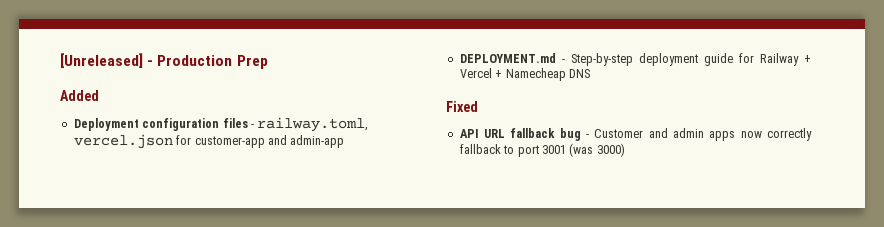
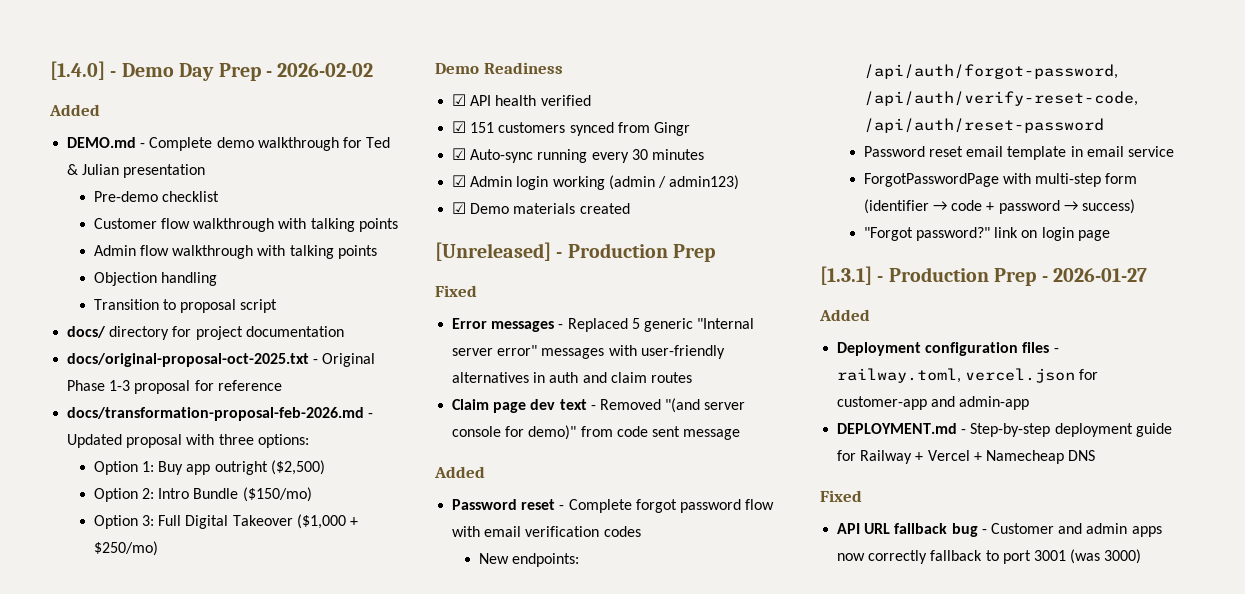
+ [1.4.0] - Demo Day Prep - 2026-02-02
+ Added
+ DEMO.md - Complete demo walkthrough for Ted & Julian presentation
+ Pre-demo checklist
+ Customer flow walkthrough with talking points
+ Admin flow walkthrough with talking points
+ Objection handling
+ Transition to proposal script
+ docs/ directory for project documentation
+ docs/original-proposal-oct-2025.txt - Original Phase 1-3 proposal for reference
+ docs/transformation-proposal-feb-2026.md - Updated proposal with three options:
+ Option 1: Buy app outright ($2,500)
+ Option 2: Intro Bundle ($150/mo)
+ Option 3: Full Digital Takeover ($1,000 + $250/mo)
+ Demo Readiness
+ ☑ API health verified
+ ☑ 151 customers synced from Gingr
+ ☑ Auto-sync running every 30 minutes
+ ☑ Admin login working (admin / admin123)
+ ☑ Demo materials created
  [Unreleased] - Production Prep
+ Fixed
+ Error messages - Replaced 5 generic "Internal server error" messages with user-friendly alternatives in auth and claim routes
+ Claim page dev text - Removed "(and server console for demo)" from code sent message
+ Added
+ Password reset - Complete forgot password flow with email verification codes
+ New endpoints: /api/auth/forgot-password, /api/auth/verify-reset-code, /api/auth/reset-password
+ Password reset email template in email service
+ ForgotPasswordPage with multi-step form (identifier → code + password → success)
+ "Forgot password?" link on login page
+ [1.3.1] - Production Prep - 2026-01-27

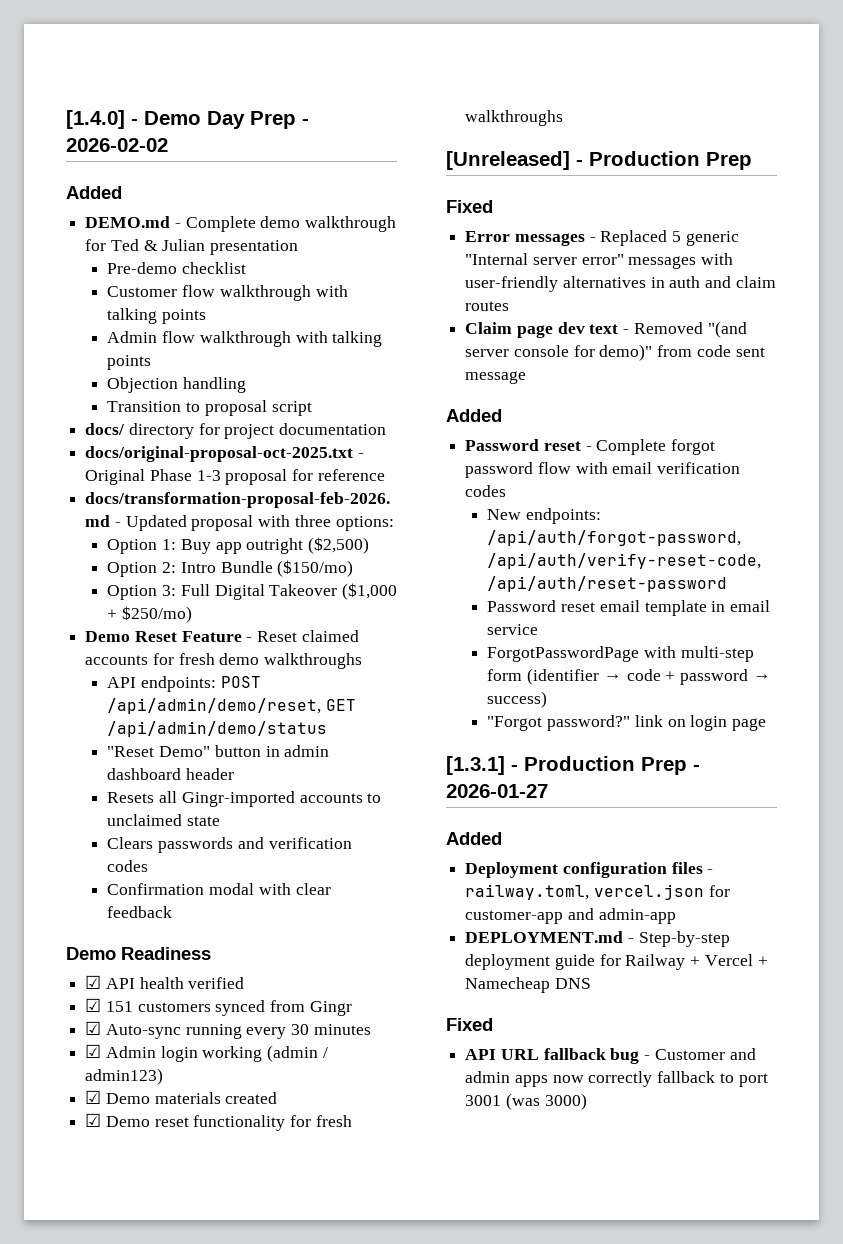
+ Demo Reset Feature - Reset claimed accounts for fresh demo walkthroughs
+ API endpoints: POST /api/admin/demo/reset, GET /api/admin/demo/status
+ "Reset Demo" button in admin dashboard header
+ Resets all Gingr-imported accounts to unclaimed state
+ Clears passwords and verification codes
+ Confirmation modal with clear feedback
+ ☑ Demo reset functionality for fresh walkthroughs

